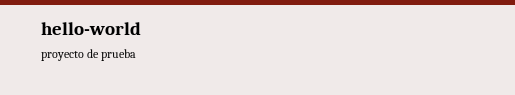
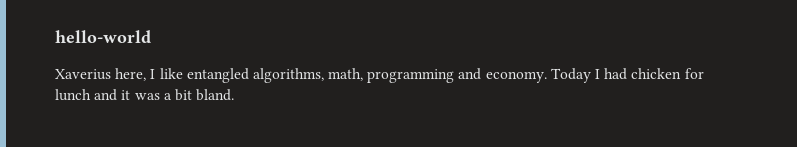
- proyecto de prueba
+ Xaverius here, I like entangled algorithms, math, programming and economy. Today I had chicken for lunch and it was a bit bland.

